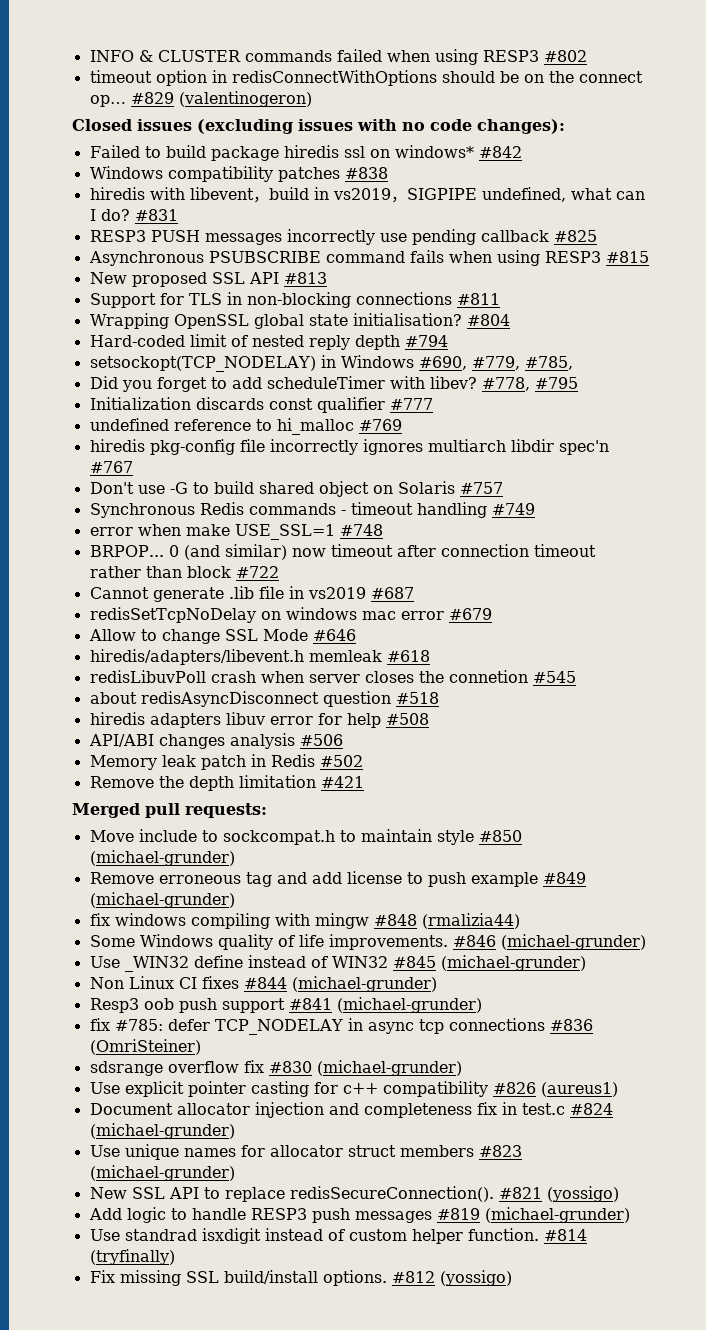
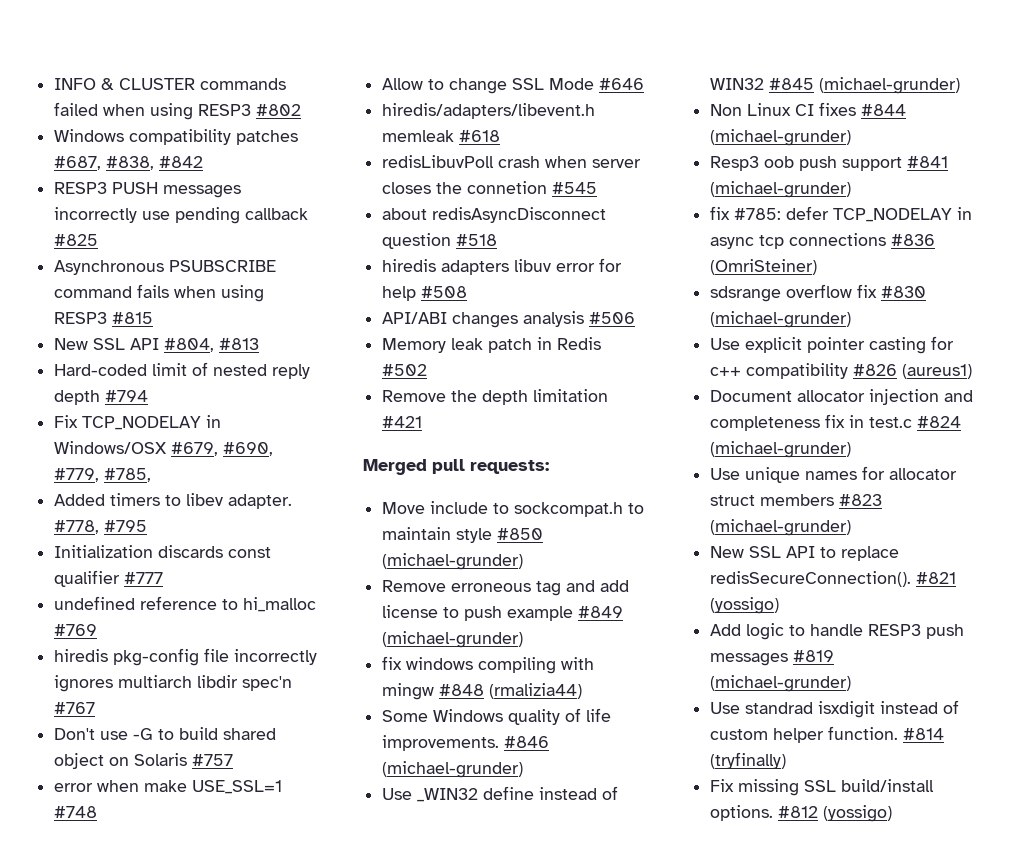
- timeout option in redisConnectWithOptions should be on the connect op… #829 (valentinogeron)
- Closed issues (excluding issues with no code changes):
- Failed to build package hiredis ssl on windows* #842
- Windows compatibility patches #838
- hiredis with libevent，build in vs2019，SIGPIPE undefined, what can I do? #831
+ Windows compatibility patches #687, #838, #842
- New proposed SSL API #813
+ New SSL API #804, #813
- Support for TLS in non-blocking connections #811
- Wrapping OpenSSL global state initialisation? #804
- setsockopt(TCP_NODELAY) in Windows #690, #779, #785,
- Did you forget to add scheduleTimer with libev?
+ Fix TCP_NODELAY in Windows/OSX #679, #690, #779, #785,
+ Added timers to libev adapter.
- Synchronous Redis commands - timeout handling #749
- BRPOP... 0 (and similar) now timeout after connection timeout rather than block #722
- Cannot generate .lib file in vs2019 #687
- redisSetTcpNoDelay on windows mac error #679

